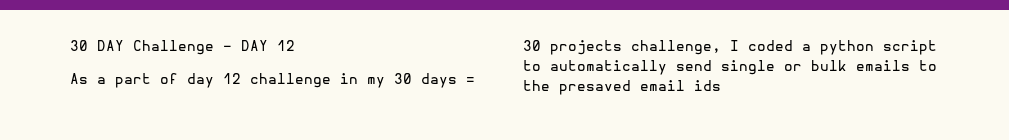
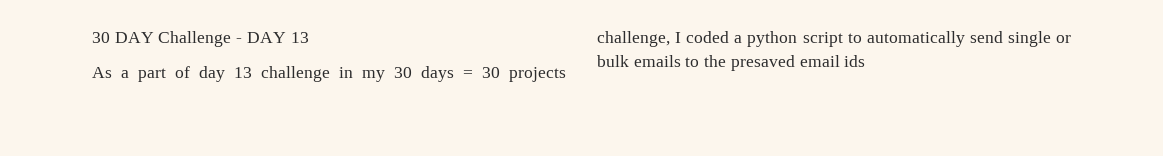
- 30 DAY Challenge - DAY 12
+ 30 DAY Challenge - DAY 13
- As a part of day 12 challenge in my 30 days = 30 projects challenge, I coded a python script to automatically send single or bulk emails to the presaved email ids
+ As a part of day 13 challenge in my 30 days = 30 projects challenge, I coded a python script to automatically send single or bulk emails to the presaved email ids

